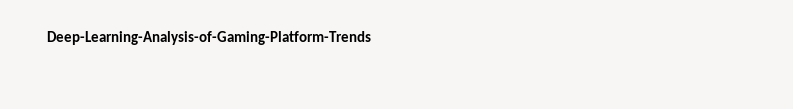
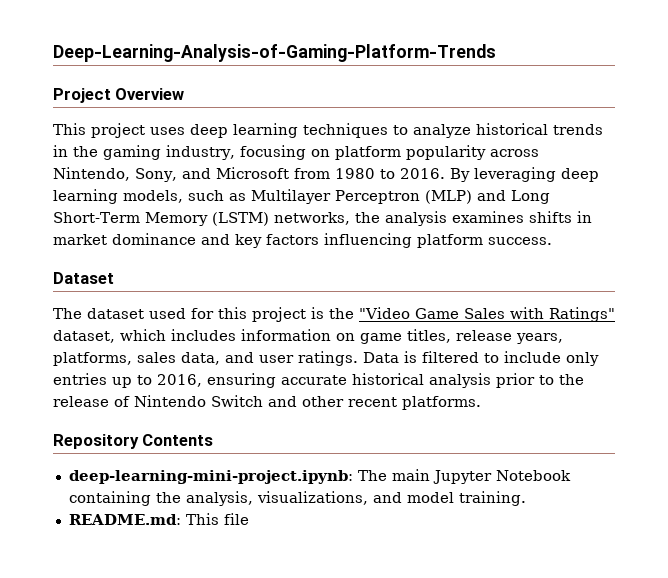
+ Project Overview
+ This project uses deep learning techniques to analyze historical trends in the gaming industry, focusing on platform popularity across Nintendo, Sony, and Microsoft from 1980 to 2016. By leveraging deep learning models, such as Multilayer Perceptron (MLP) and Long Short-Term Memory (LSTM) networks, the analysis examines shifts in market dominance and key factors influencing platform success.
+ Dataset
+ The dataset used for this project is the "Video Game Sales with Ratings" dataset, which includes information on game titles, release years, platforms, sales data, and user ratings. Data is filtered to include only entries up to 2016, ensuring accurate historical analysis prior to the release of Nintendo Switch and other recent platforms.
+ Repository Contents
+ deep-learning-mini-project.ipynb: The main Jupyter Notebook containing the analysis, visualizations, and model training.
+ README.md: This file

